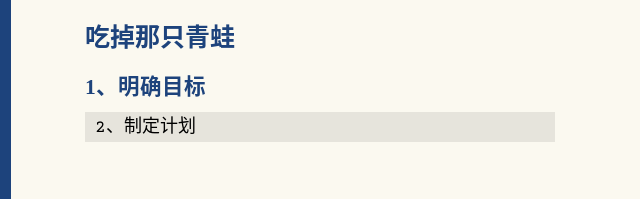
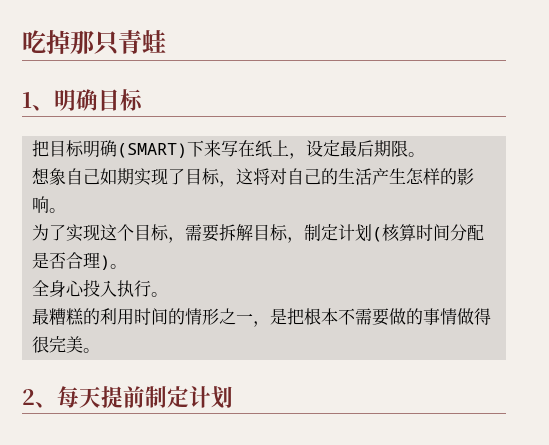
- 2、制定计划
+ 把目标明确(SMART)下来写在纸上，设定最后期限。
+ 想象自己如期实现了目标，这将对自己的生活产生怎样的影响。
+ 为了实现这个目标，需要拆解目标，制定计划(核算时间分配是否合理)。
+ 全身心投入执行。
+ 最糟糕的利用时间的情形之一，是把根本不需要做的事情做得很完美。
+ 2、每天提前制定计划

